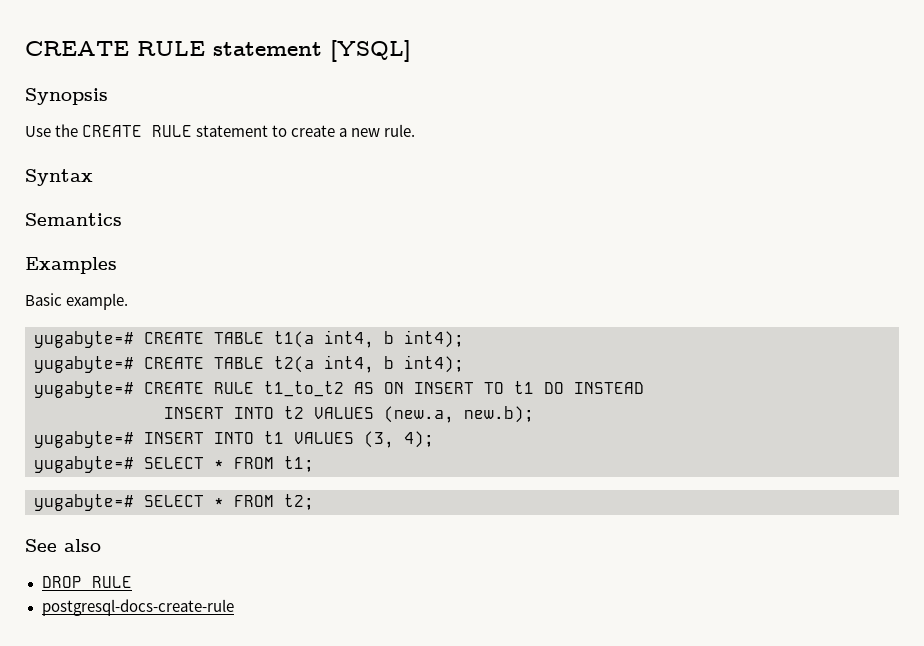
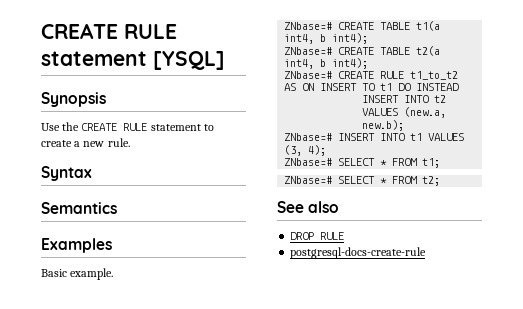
- yugabyte=# CREATE TABLE t1(a int4, b int4);
+ ZNbase=# CREATE TABLE t1(a int4, b int4);
- yugabyte=# CREATE TABLE t2(a int4, b int4);
+ ZNbase=# CREATE TABLE t2(a int4, b int4);
- yugabyte=# CREATE RULE t1_to_t2 AS ON INSERT TO t1 DO INSTEAD
+ ZNbase=# CREATE RULE t1_to_t2 AS ON INSERT TO t1 DO INSTEAD
- yugabyte=# INSERT INTO t1 VALUES (3, 4);
+ ZNbase=# INSERT INTO t1 VALUES (3, 4);
- yugabyte=# SELECT * FROM t1;
+ ZNbase=# SELECT * FROM t1;
- yugabyte=# SELECT * FROM t2;
+ ZNbase=# SELECT * FROM t2;

